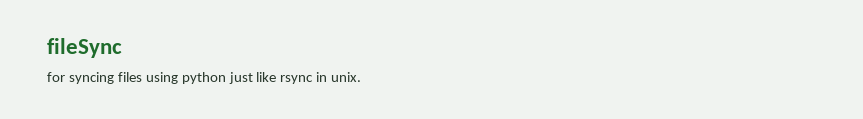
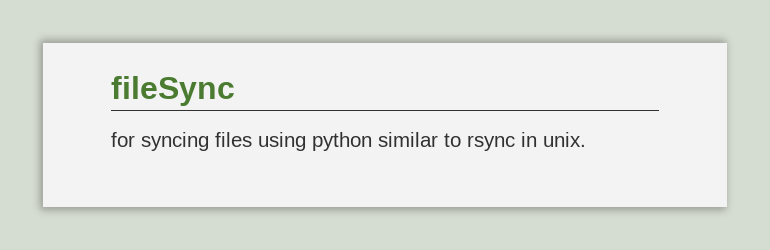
- for syncing files using python just like rsync in unix.
+ for syncing files using python similar to rsync in unix.

